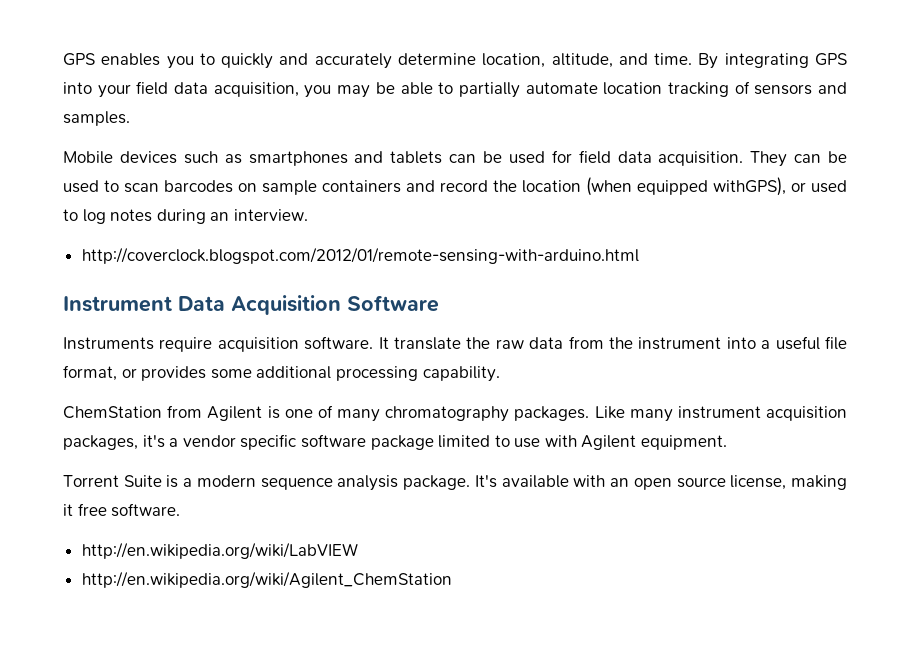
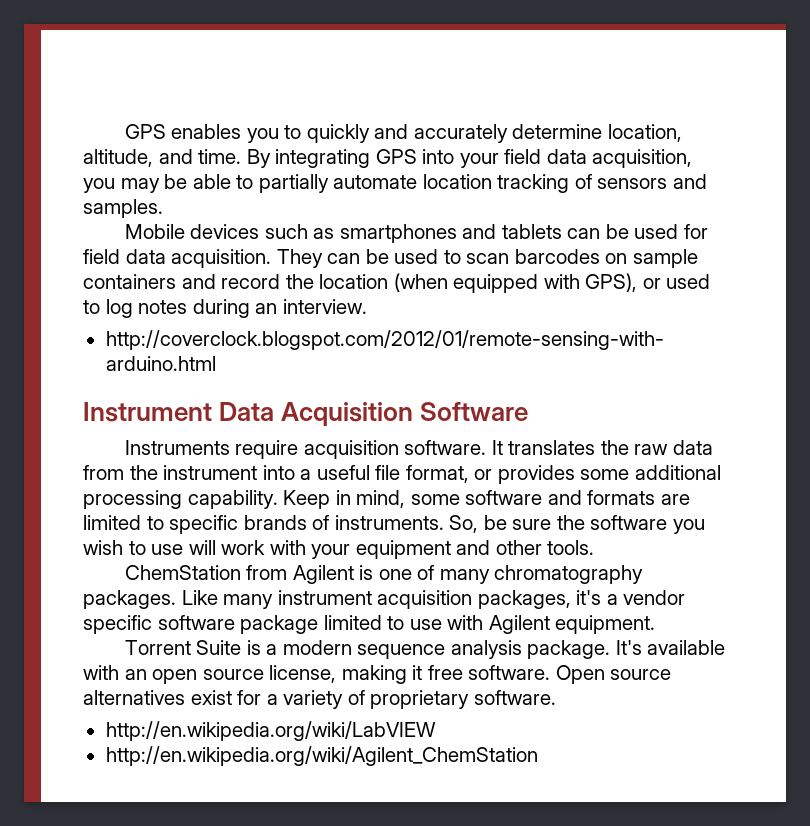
- They can be used to scan barcodes on sample containers and record the location (when equipped withGPS), or used to log notes during an interview.
+ They can be used to scan barcodes on sample containers and record the location (when equipped with GPS), or used to log notes during an interview.
- It translate the raw data from the instrument into a useful file format, or provides some additional processing capability.
+ It translates the raw data from the instrument into a useful file format, or provides some additional processing capability. Keep in mind, some software and formats are limited to specific brands of instruments. So, be sure the software you wish to use will work with your equipment and other tools.
+ Open source alternatives exist for a variety of proprietary software.

